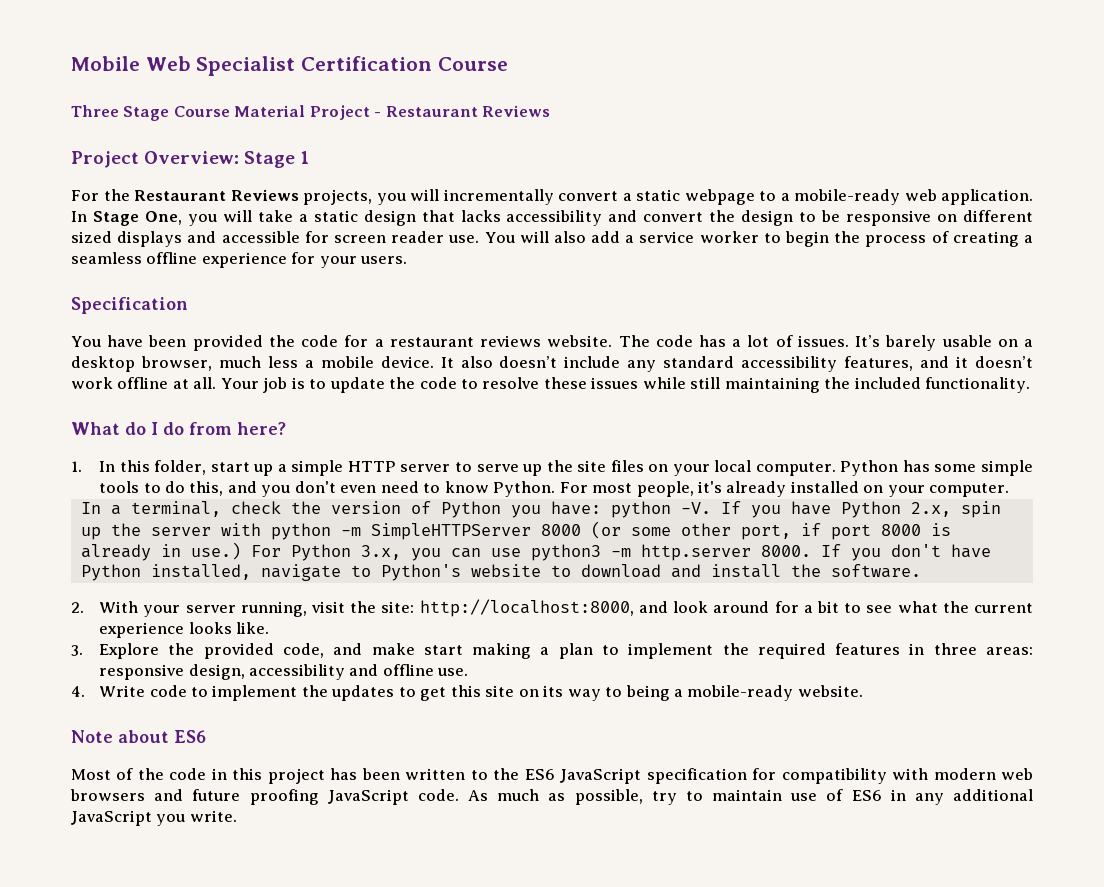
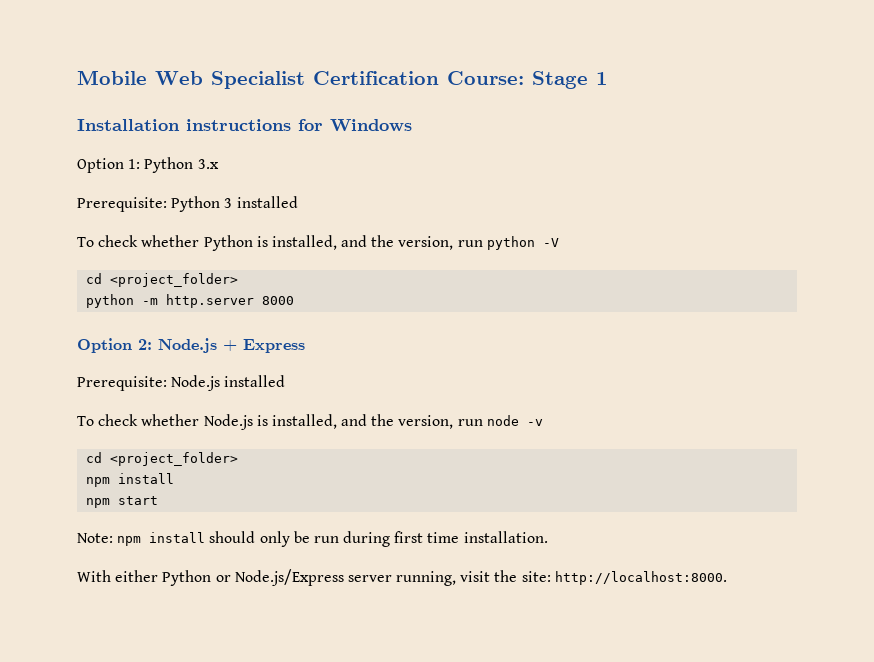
- Mobile Web Specialist Certification Course
- Three Stage Course Material Project - Restaurant Reviews
- Project Overview: Stage 1
- For the Restaurant Reviews projects, you will incrementally convert a static webpage to a mobile-ready web application. In Stage One, you will take a static design that lacks accessibility and convert the design to be responsive on different sized displays and accessible for screen reader use. You will also add a service worker to begin the process of creating a seamless offline experience for your users.
- Specification
- You have been provided the code for a restaurant reviews website. The code has a lot of issues. It’s barely usable on a desktop browser, much less a mobile device. It also doesn’t include any standard accessibility features, and it doesn’t work offline at all. Your job is to update the code to resolve these issues while still maintaining the included functionality.
- What do I do from here?
- 1. In this folder, start up a simple HTTP server to serve up the site files on your local computer. Python has some simple tools to do this, and you don't even need to know Python. For most people, it's already installed on your computer.
- In a terminal, check the version of Python you have: python -V. If you have Python 2.x, spin up the server with python -m SimpleHTTPServer 8000 (or some other port, if port 8000 is already in use.) For Python 3.x, you can use python3 -m http.server 8000. If you don't have Python installed, navigate to Python's website to download and install the software.
- 2. With your server running, visit the site: http://localhost:8000, and look around for a bit to see what the current experience looks like.
- 3. Explore the provided code, and make start making a plan to implement the required features in three areas: responsive design, accessibility and offline use.
- 4. Write code to implement the updates to get this site on its way to being a mobile-ready website.
- Note about ES6
- Most of the code in this project has been written to the ES6 JavaScript specification for compatibility with modern web browsers and future proofing JavaScript code. As much as possible, try to maintain use of ES6 in any additional JavaScript you write.
+ Mobile Web Specialist Certification Course: Stage 1
+ Installation instructions for Windows
+ Option 1: Python 3.x
+ Prerequisite: Python 3 installed
+ To check whether Python is installed, and the version, run python -V
+ cd <project_folder>
+ python -m http.server 8000
+ Option 2: Node.js + Express
+ Prerequisite: Node.js installed
+ To check whether Node.js is installed, and the version, run node -v
+ cd <project_folder>
+ npm install
+ npm start
+ Note: npm install should only be run during first time installation.
+ With either Python or Node.js/Express server running, visit the site: http://localhost:8000.

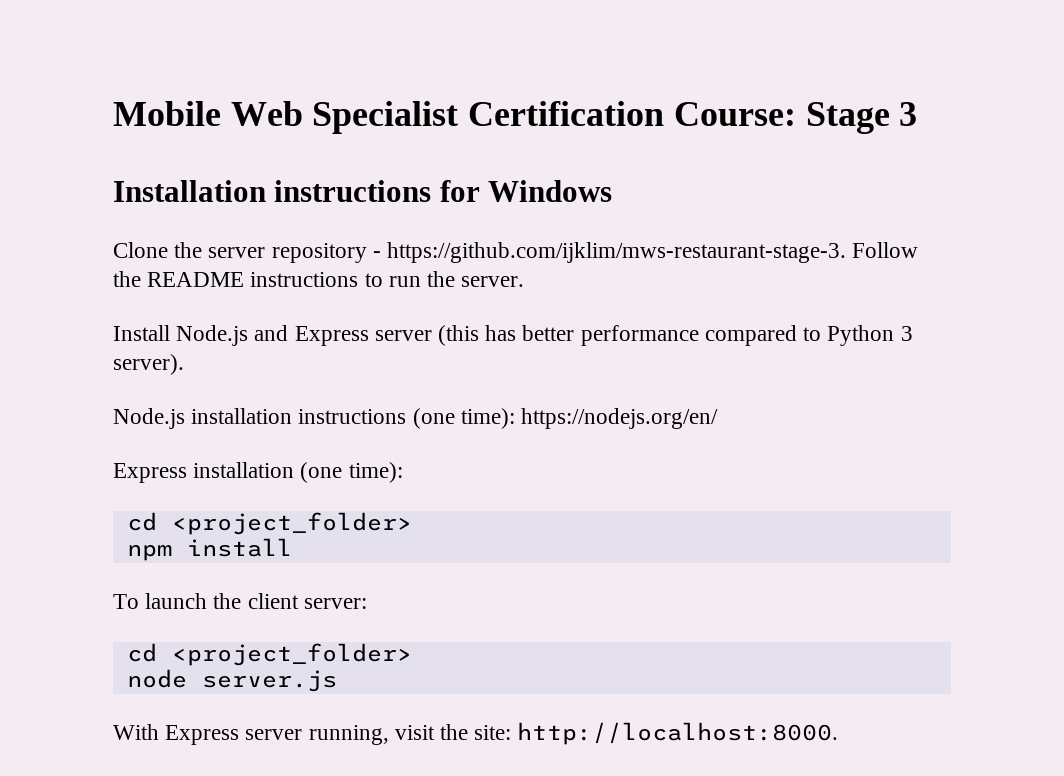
- Mobile Web Specialist Certification Course: Stage 1
+ Mobile Web Specialist Certification Course: Stage 3
- Option 1: Python 3.x
- Prerequisite: Python 3 installed
- To check whether Python is installed, and the version, run python -V
- cd <project_folder>
- python -m http.server 8000
- Option 2: Node.js + Express
- Prerequisite: Node.js installed
- To check whether Node.js is installed, and the version, run node -v
+ Clone the server repository - https://github.com/ijklim/mws-restaurant-stage-3. Follow the README instructions to run the server.
+ Install Node.js and Express server (this has better performance compared to Python 3 server).
+ Node.js installation instructions (one time): https://nodejs.org/en/
+ Express installation (one time):
  cd <project_folder>
  npm install
- npm start
- Note: npm install should only be run during first time installation.
- With either Python or Node.js/Express server running, visit the site: http://localhost:8000.
+ To launch the client server:
+ cd <project_folder>
+ node server.js
+ With Express server running, visit the site: http://localhost:8000.

